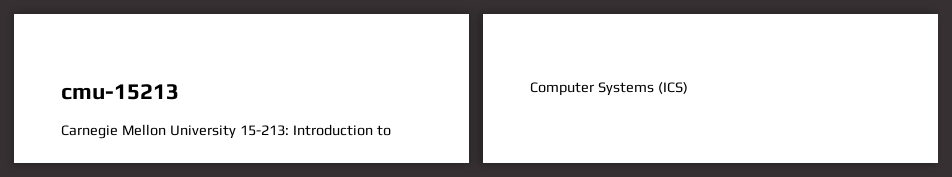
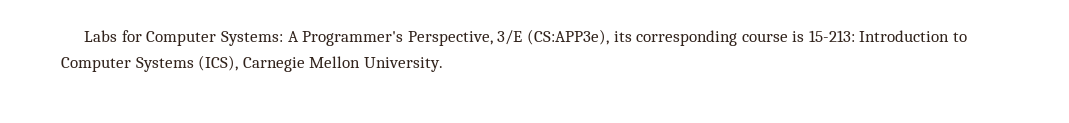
- cmu-15213
- Carnegie Mellon University 15-213: Introduction to Computer Systems (ICS)
+ Labs for Computer Systems: A Programmer's Perspective, 3/E (CS:APP3e), its corresponding course is 15-213: Introduction to Computer Systems (ICS), Carnegie Mellon University.

